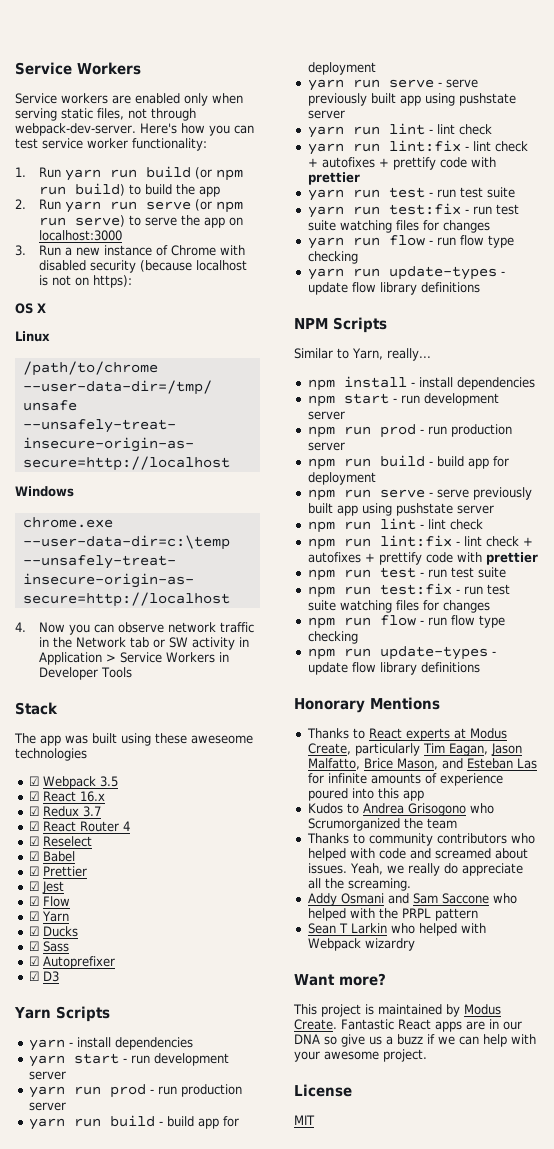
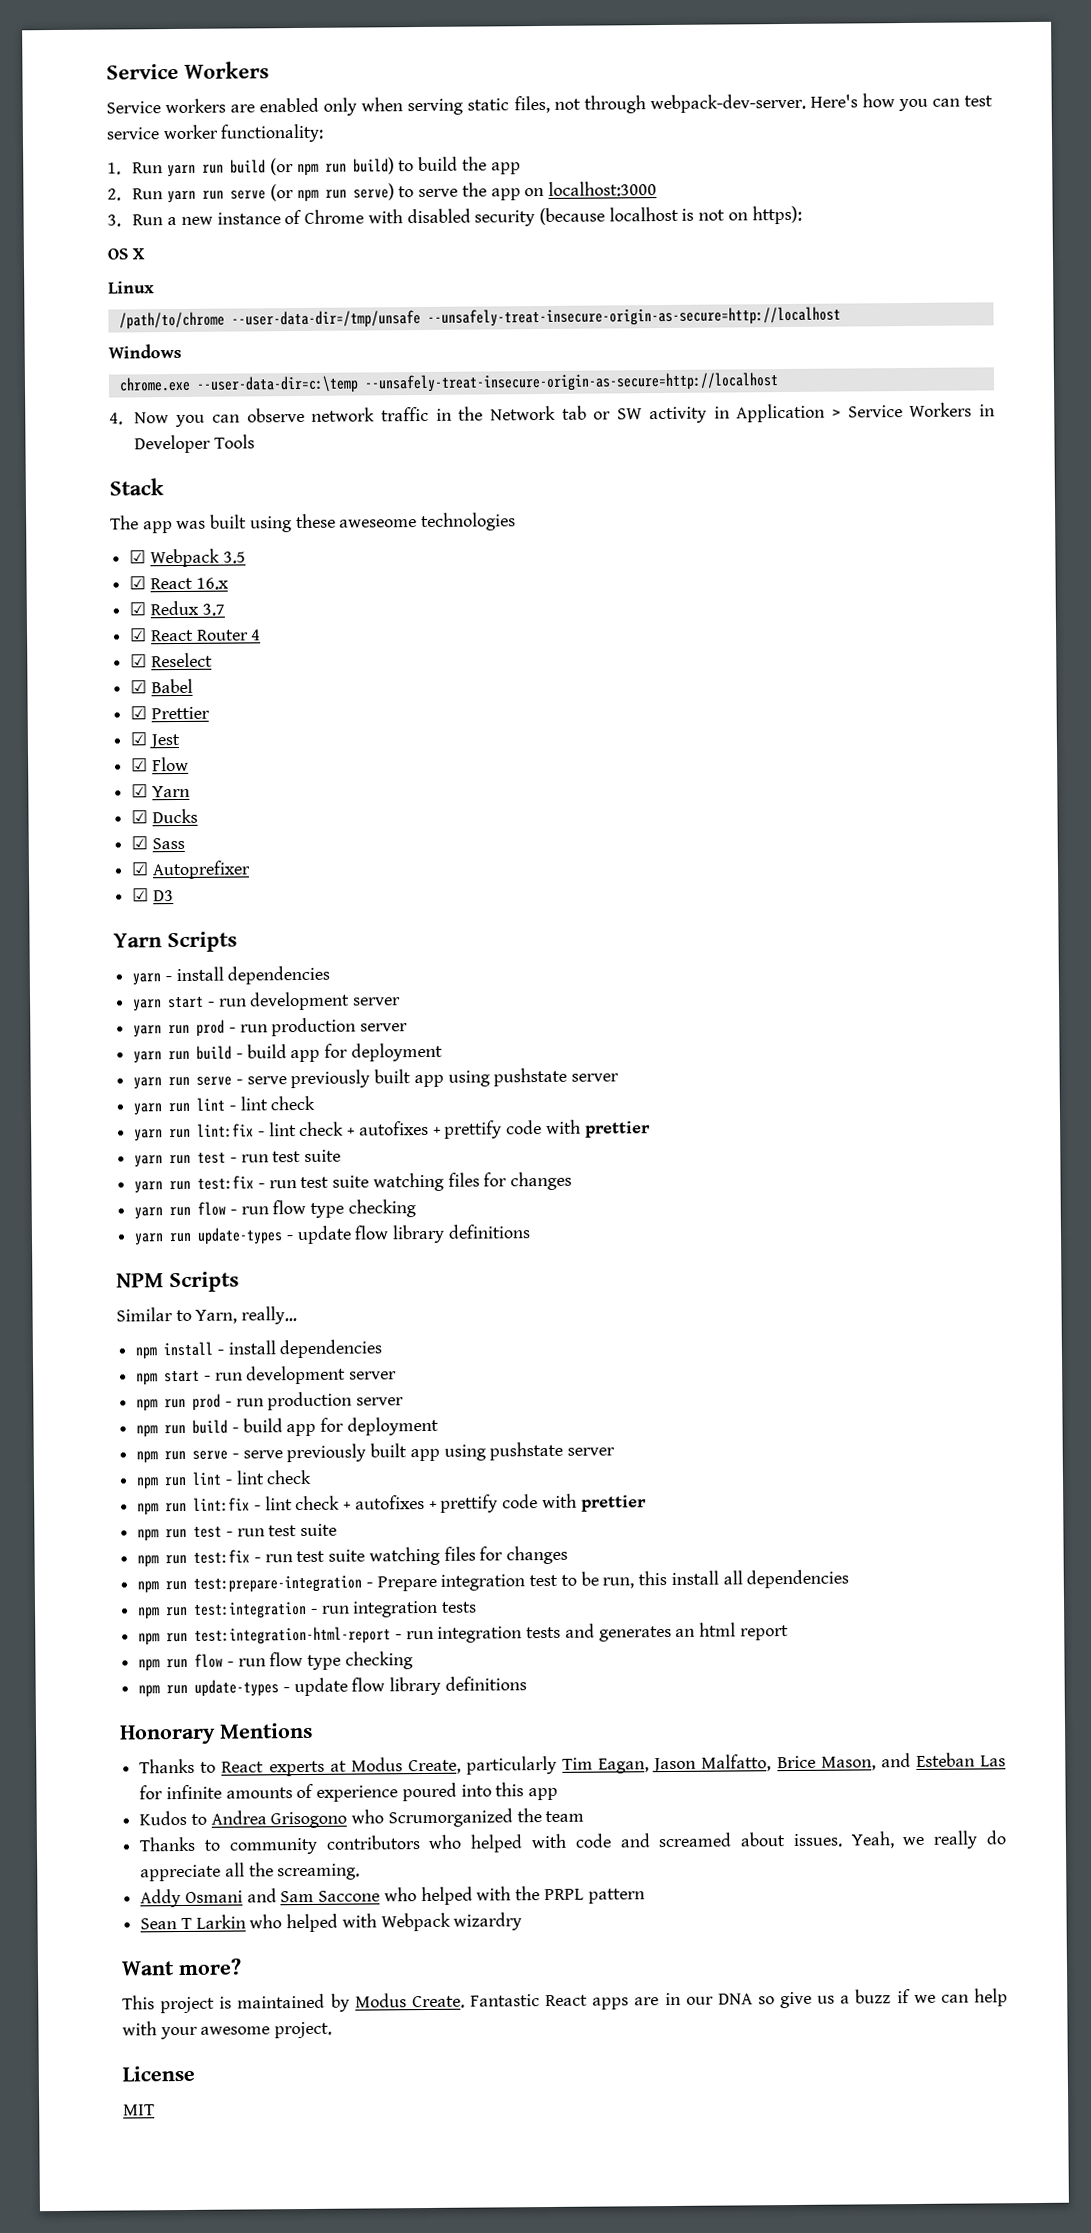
+ npm run test:prepare-integration - Prepare integration test to be run, this install all dependencies
+ npm run test:integration - run integration tests
+ npm run test:integration-html-report - run integration tests and generates an html report

